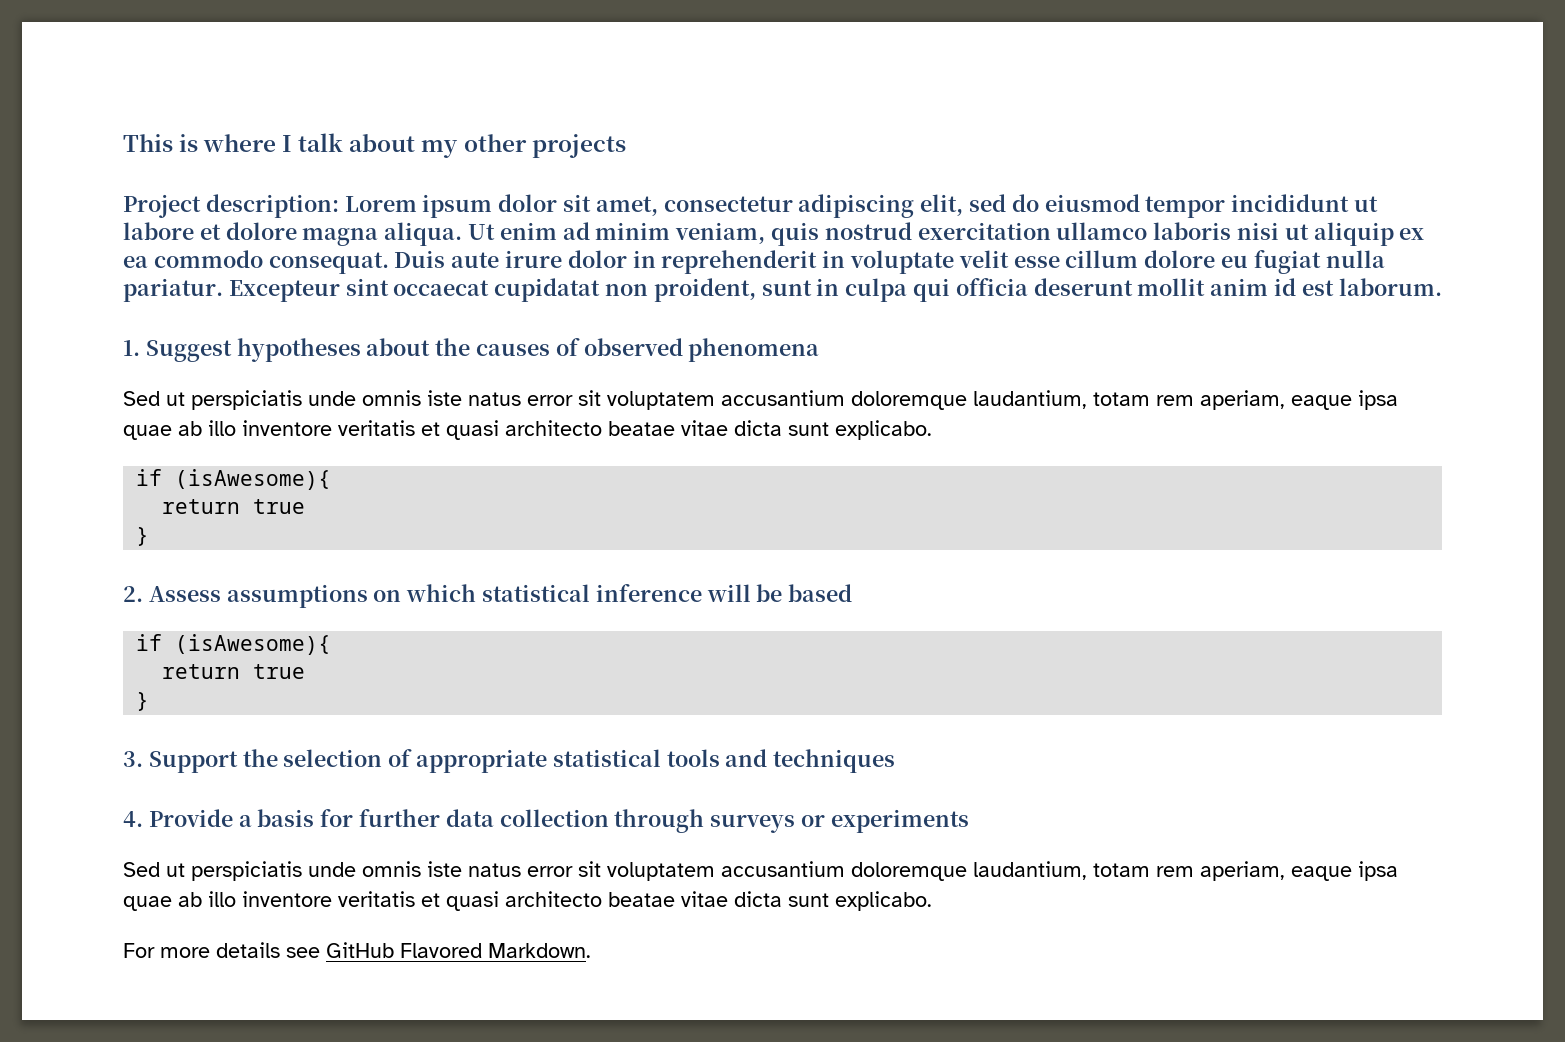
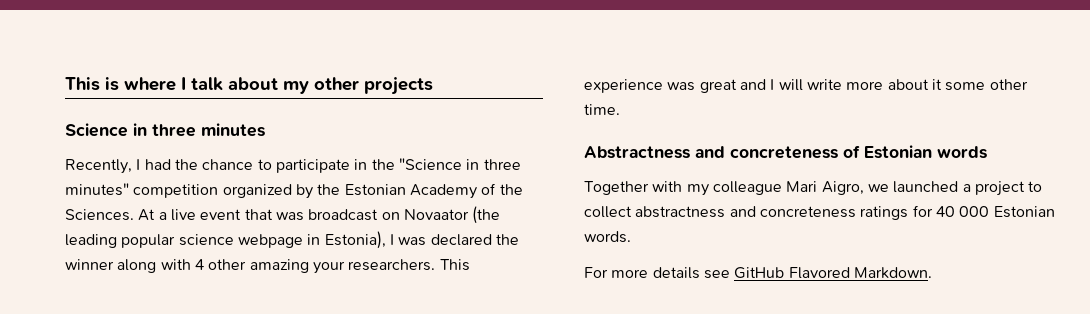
- Project description: Lorem ipsum dolor sit amet, consectetur adipiscing elit, sed do eiusmod tempor incididunt ut labore et dolore magna aliqua. Ut enim ad minim veniam, quis nostrud exercitation ullamco laboris nisi ut aliquip ex ea commodo consequat. Duis aute irure dolor in reprehenderit in voluptate velit esse cillum dolore eu fugiat nulla pariatur. Excepteur sint occaecat cupidatat non proident, sunt in culpa qui officia deserunt mollit anim id est laborum.
- 1. Suggest hypotheses about the causes of observed phenomena
- Sed ut perspiciatis unde omnis iste natus error sit voluptatem accusantium doloremque laudantium, totam rem aperiam, eaque ipsa quae ab illo inventore veritatis et quasi architecto beatae vitae dicta sunt explicabo.
- if (isAwesome){
- return true
- }
- 2. Assess assumptions on which statistical inference will be based
- if (isAwesome){
- return true
- }
- 3. Support the selection of appropriate statistical tools and techniques
- 4. Provide a basis for further data collection through surveys or experiments
- Sed ut perspiciatis unde omnis iste natus error sit voluptatem accusantium doloremque laudantium, totam rem aperiam, eaque ipsa quae ab illo inventore veritatis et quasi architecto beatae vitae dicta sunt explicabo.
+ Science in three minutes
+ Recently, I had the chance to participate in the "Science in three minutes" competition organized by the Estonian Academy of the Sciences. At a live event that was broadcast on Novaator (the leading popular science webpage in Estonia), I was declared the winner along with 4 other amazing your researchers. This experience was great and I will write more about it some other time.
+ Abstractness and concreteness of Estonian words
+ Together with my colleague Mari Aigro, we launched a project to collect abstractness and concreteness ratings for 40 000 Estonian words.

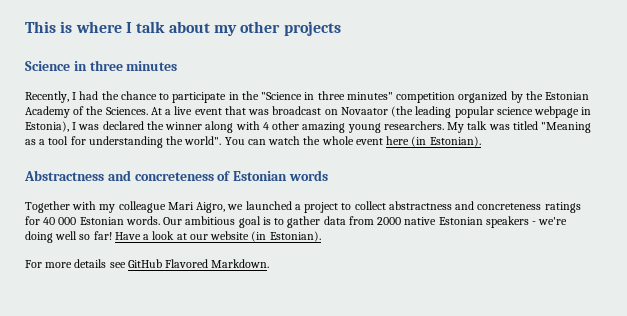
- At a live event that was broadcast on Novaator (the leading popular science webpage in Estonia), I was declared the winner along with 4 other amazing your researchers. This experience was great and I will write more about it some other time.
+ At a live event that was broadcast on Novaator (the leading popular science webpage in Estonia), I was declared the winner along with 4 other amazing young researchers. My talk was titled "Meaning as a tool for understanding the world". You can watch the whole event here (in Estonian).
+ Our ambitious goal is to gather data from 2000 native Estonian speakers - we're doing well so far! Have a look at our website (in Estonian).

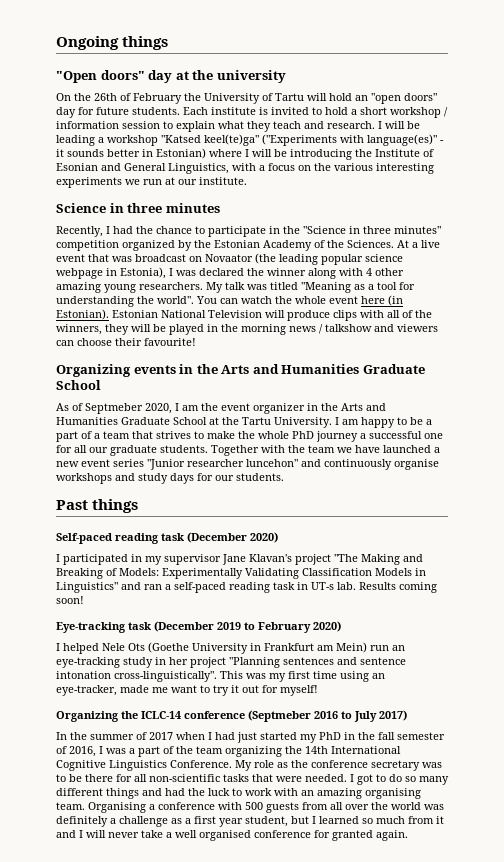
- This is where I talk about my other projects
+ Ongoing things
+ "Open doors" day at the university
+ On the 26th of February the University of Tartu will hold an "open doors" day for future students. Each institute is invited to hold a short workshop / information session to explain what they teach and research. I will be leading a workshop "Katsed keel(te)ga" ("Experiments with language(es)" - it sounds better in Estonian) where I will be introducing the Institute of Esonian and General Linguistics, with a focus on the various interesting experiments we run at our institute.
- You can watch the whole event here (in Estonian).
- Abstractness and concreteness of Estonian words
- Together with my colleague Mari Aigro, we launched a project to collect abstractness and concreteness ratings for 40 000 Estonian words. Our ambitious goal is to gather data from 2000 native Estonian speakers - we're doing well so far! Have a look at our website (in Estonian).
- For more details see GitHub Flavored Markdown.
+ You can watch the whole event here (in Estonian). Estonian National Television will produce clips with all of the winners, they will be played in the morning news / talkshow and viewers can choose their favourite!
+ Organizing events in the Arts and Humanities Graduate School
+ As of Septmeber 2020, I am the event organizer in the Arts and Humanities Graduate School at the Tartu University. I am happy to be a part of a team that strives to make the whole PhD journey a successful one for all our graduate students. Together with the team we have launched a new event series "Junior researcher luncehon" and continuously organise workshops and study days for our students.
+ Past things
+ Self-paced reading task (December 2020)
+ I participated in my supervisor Jane Klavan's project "The Making and Breaking of Models: Experimentally Validating Classification Models in Linguistics" and ran a self-paced reading task in UT-s lab. Results coming soon!
+ Eye-tracking task (December 2019 to February 2020)
+ I helped Nele Ots (Goethe University in Frankfurt am Mein) run an eye-tracking study in her project "Planning sentences and sentence intonation cross-linguistically". This was my first time using an eye-tracker, made me want to try it out for myself!
+ Organizing the ICLC-14 conference (Septmeber 2016 to July 2017)
+ In the summer of 2017 when I had just started my PhD in the fall semester of 2016, I was a part of the team organizing the 14th International Cognitive Linguistics Conference. My role as the conference secretary was to be there for all non-scientific tasks that were needed. I got to do so many different things and had the luck to work with an amazing organising team. Organising a conference with 500 guests from all over the world was definitely a challenge as a first year student, but I learned so much from it and I will never take a well organised conference for granted again.

